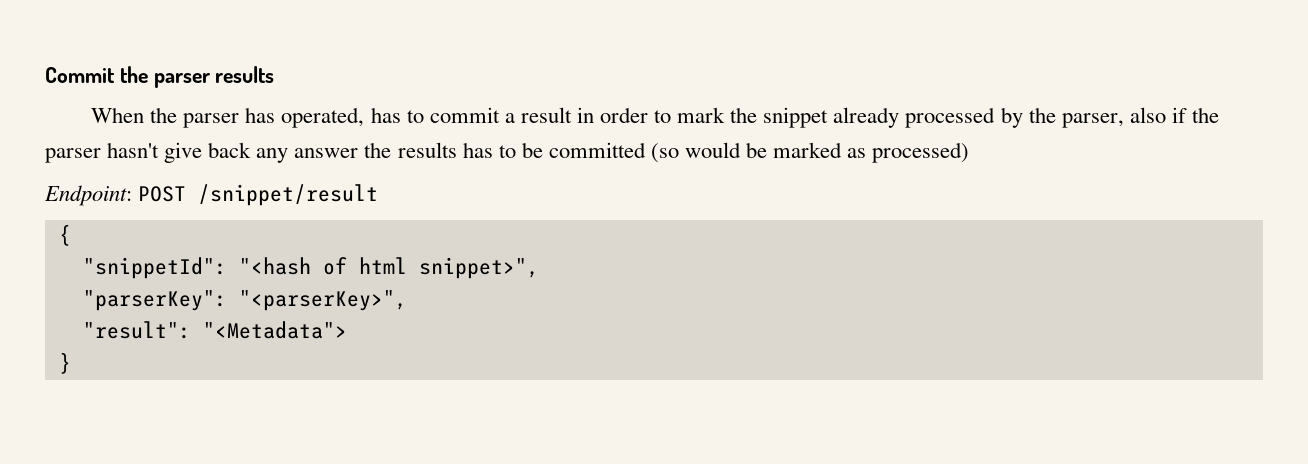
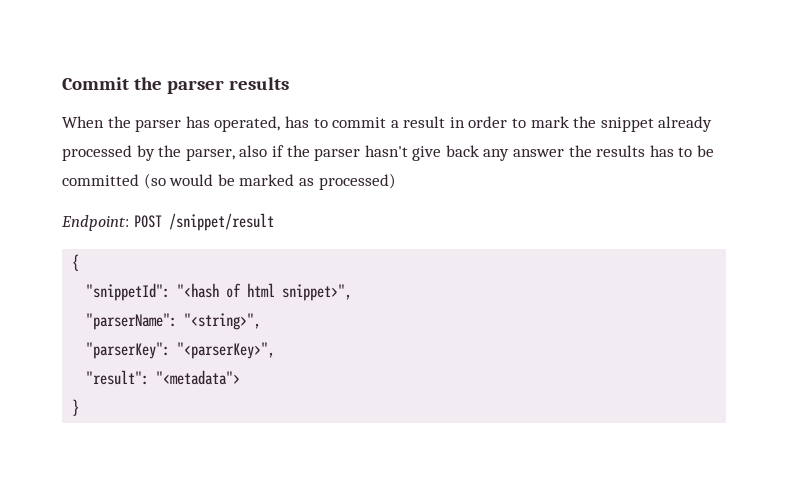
+ "parserName": "<string>",
- "result": "<Metadata">
+ "result": "<metadata">

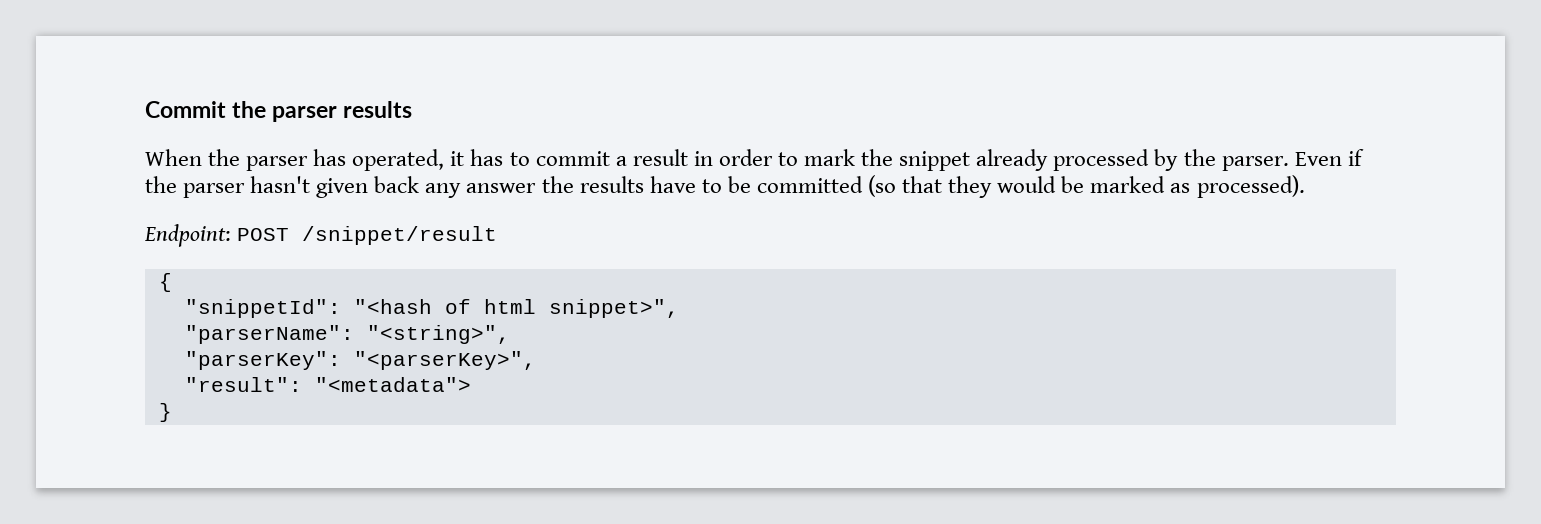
- When the parser has operated, has to commit a result in order to mark the snippet already processed by the parser, also if the parser hasn't give back any answer the results has to be committed (so would be marked as processed)
+ When the parser has operated, it has to commit a result in order to mark the snippet already processed by the parser. Even if the parser hasn't given back any answer the results have to be committed (so that they would be marked as processed).

